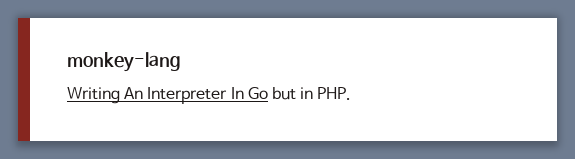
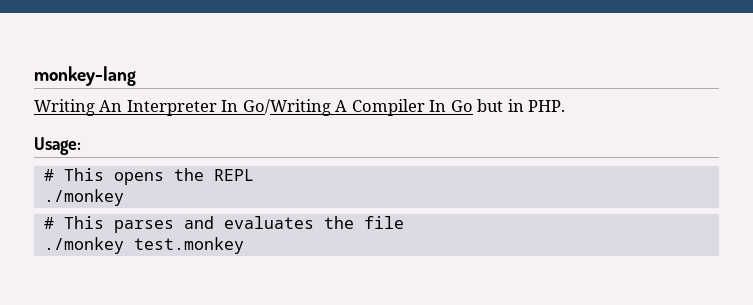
- Writing An Interpreter In Go but in PHP.
+ Writing An Interpreter In Go/Writing A Compiler In Go but in PHP.
+ Usage:
+ # This opens the REPL
+ ./monkey
+ # This parses and evaluates the file
+ ./monkey test.monkey

